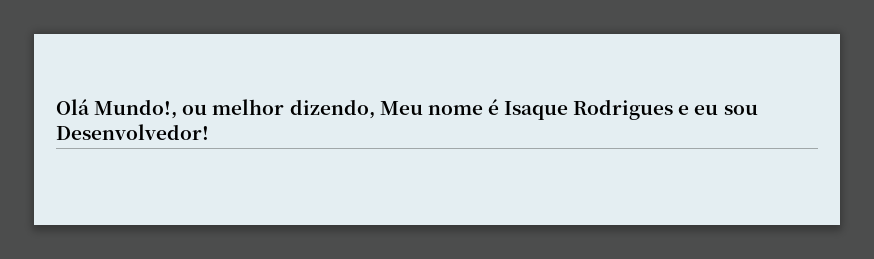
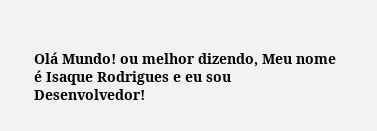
- Olá Mundo!, ou melhor dizendo, Meu nome é Isaque Rodrigues e eu sou Desenvolvedor!
+ Olá Mundo! ou melhor dizendo, Meu nome é Isaque Rodrigues e eu sou Desenvolvedor!

